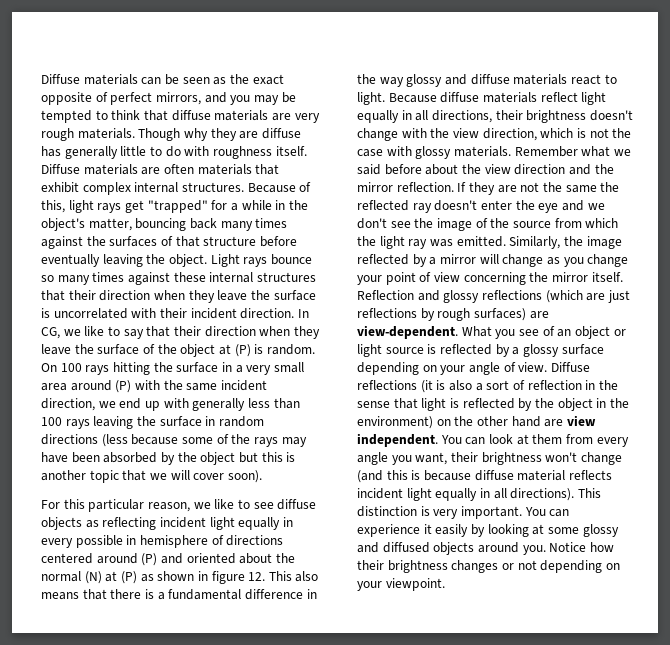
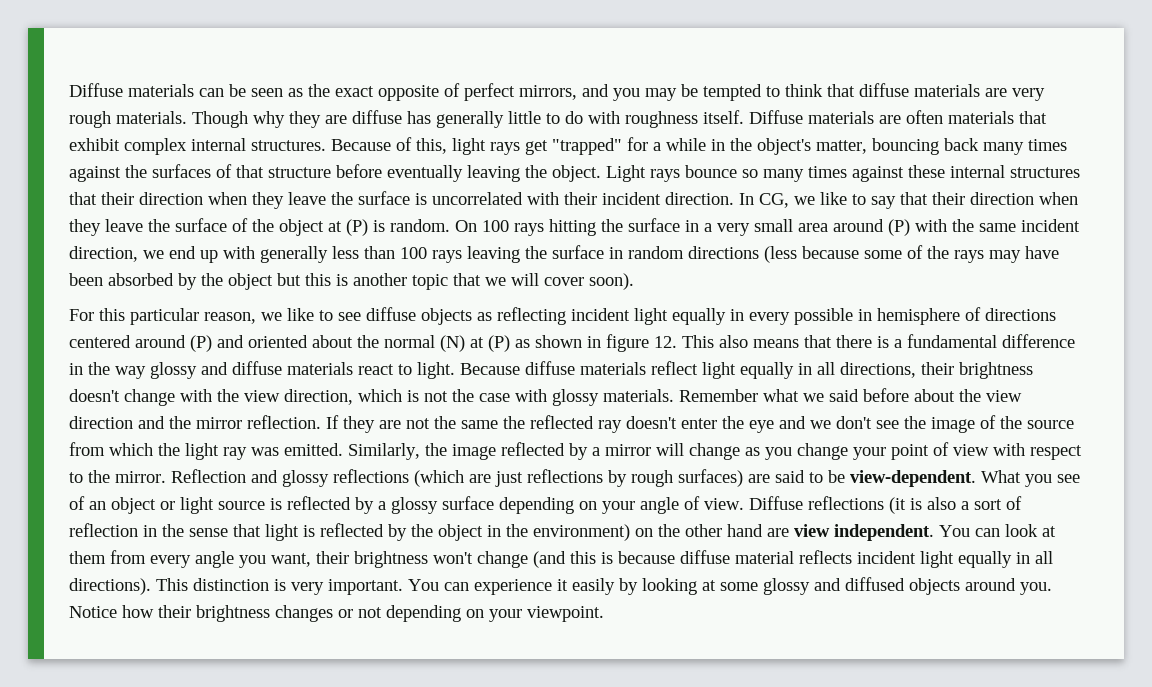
- Similarly, the image reflected by a mirror will change as you change your point of view concerning the mirror itself.
+ Similarly, the image reflected by a mirror will change as you change your point of view with respect to the mirror.
- Reflection and glossy reflections (which are just reflections by rough surfaces) are view-dependent.
+ Reflection and glossy reflections (which are just reflections by rough surfaces) are said to be view-dependent.

